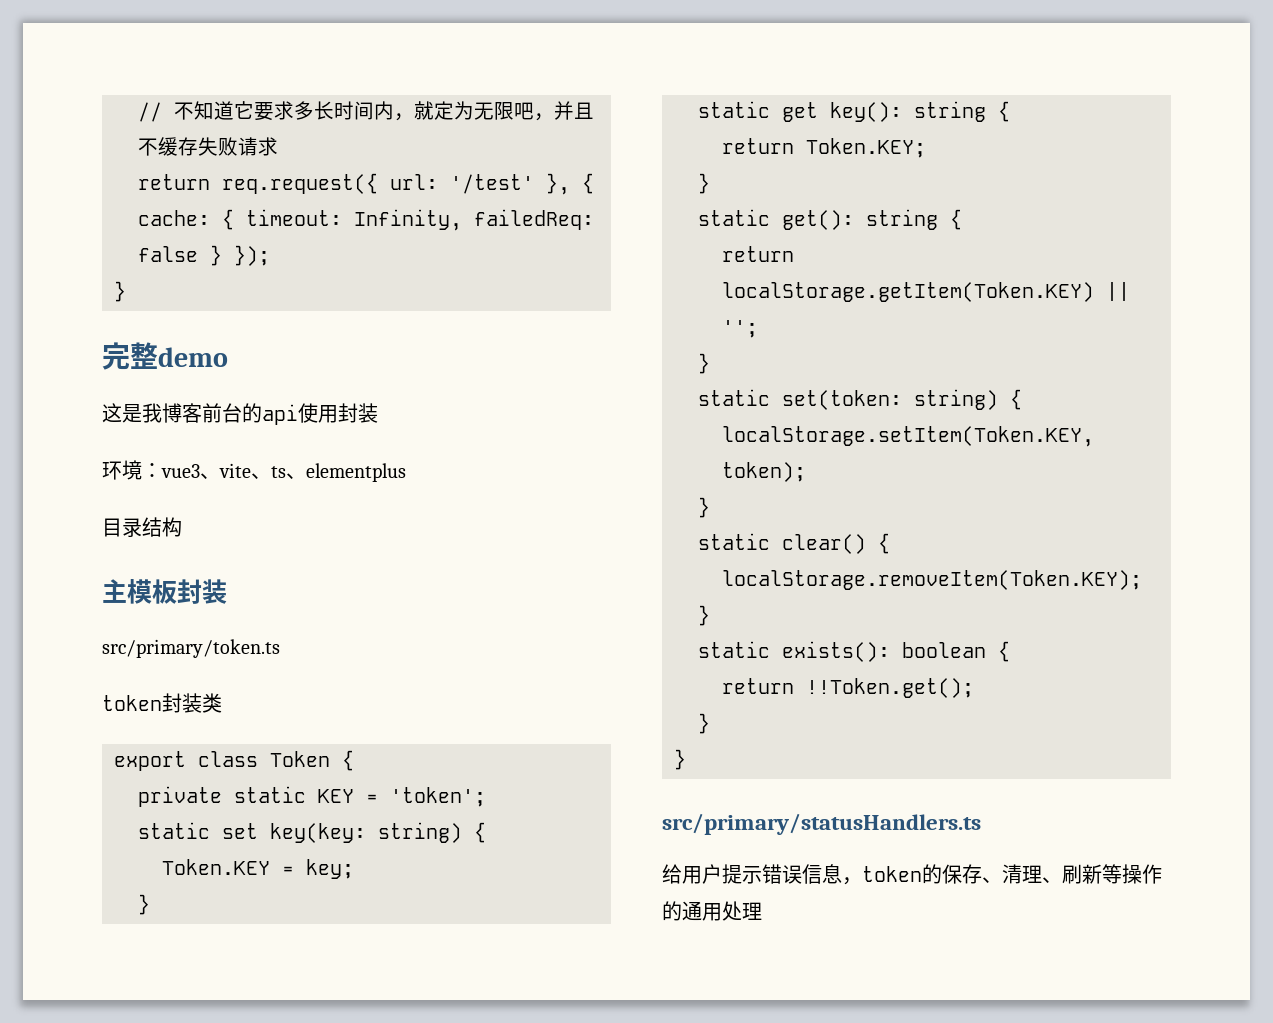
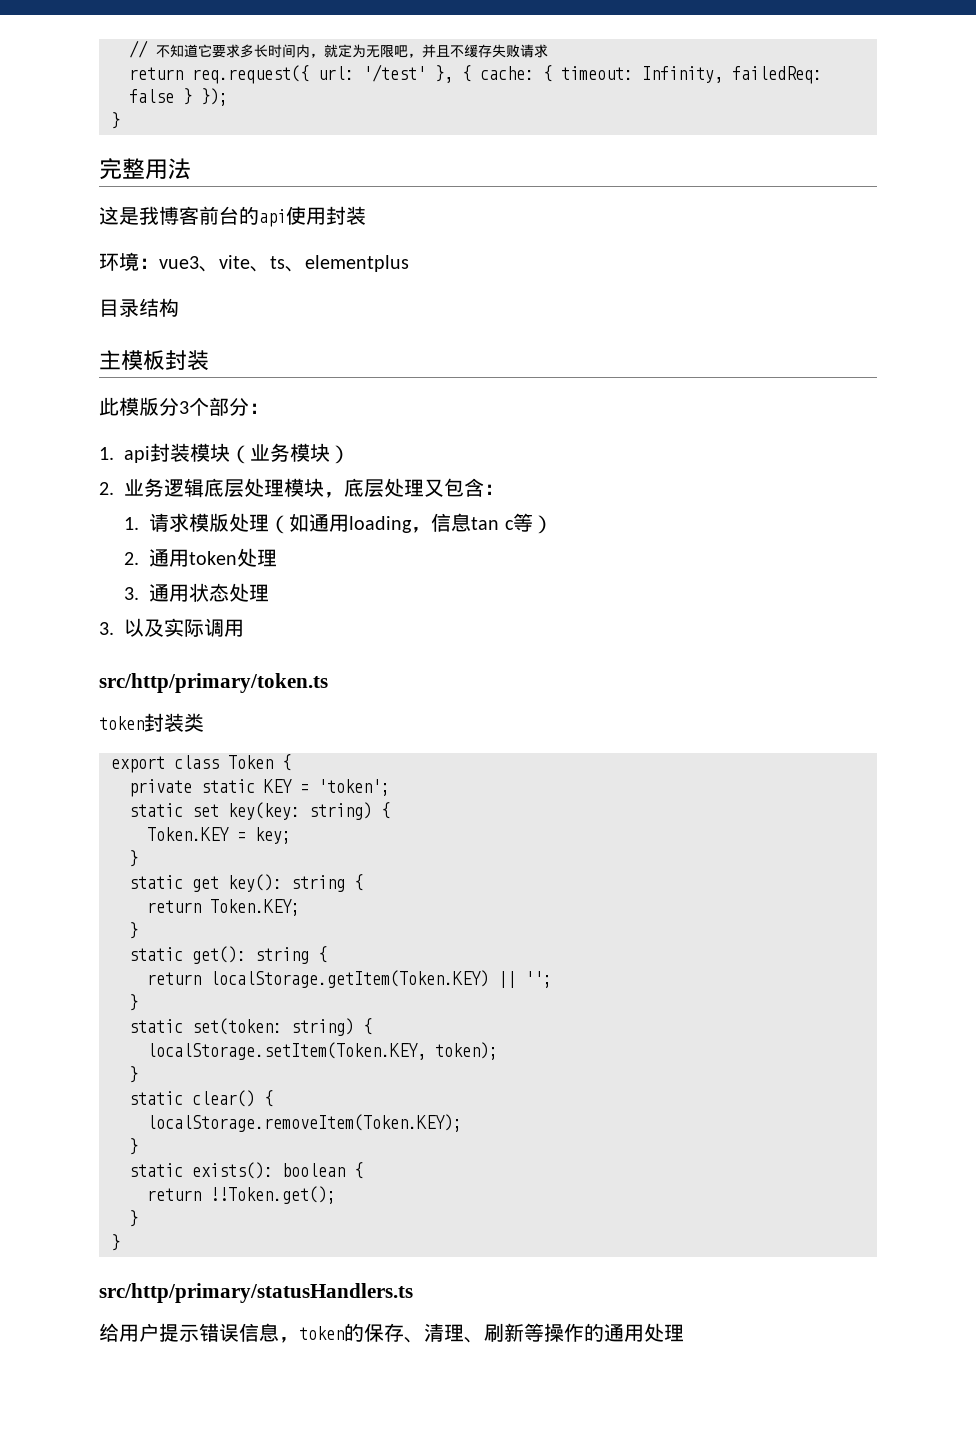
- 完整demo
+ 完整用法
- src/primary/token.ts
+ 此模版分3个部分：
+ 1. api封装模块（业务模块）
+ 2.业务逻辑底层处理模块，底层处理又包含：
+ 1.请求模版处理（如通用loading，信息tan c等）
+ 2.通用token处理
+ 3.通用状态处理
+ 3.以及实际调用
+ src/http/primary/token.ts
- src/primary/statusHandlers.ts
+ src/http/primary/statusHandlers.ts

